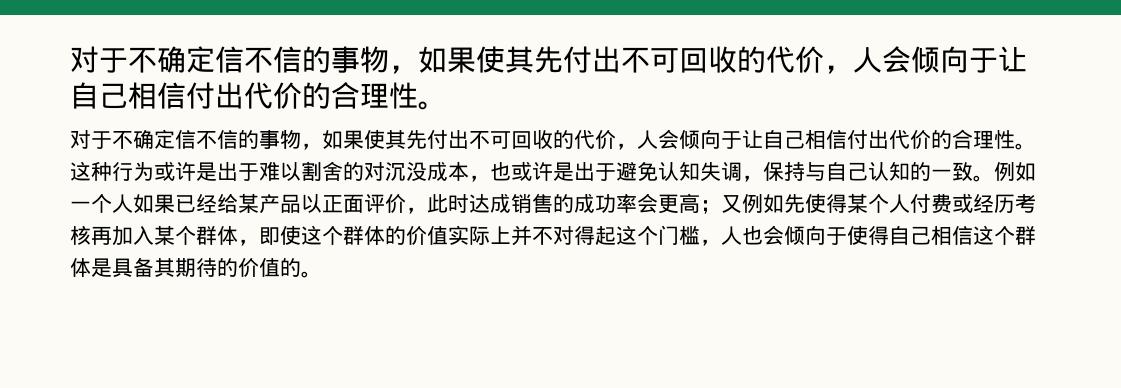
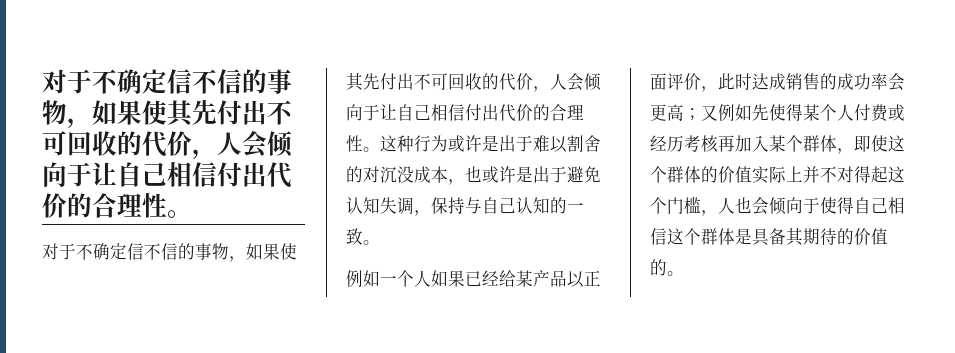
- 这种行为或许是出于难以割舍的对沉没成本，也或许是出于避免认知失调，保持与自己认知的一致。例如一个人如果已经给某产品以正面评价，此时达成销售的成功率会更高；
+ 这种行为或许是出于难以割舍的对沉没成本，也或许是出于避免认知失调，保持与自己认知的一致。
+ 例如一个人如果已经给某产品以正面评价，此时达成销售的成功率会更高；

